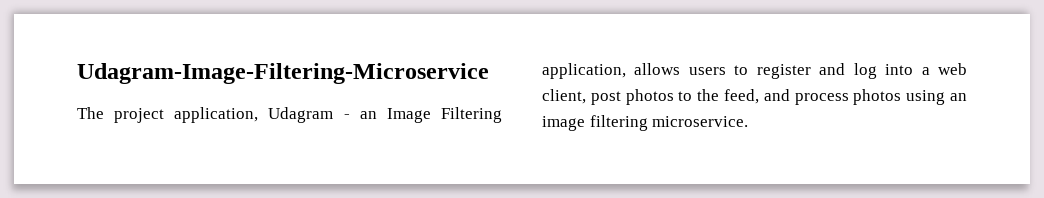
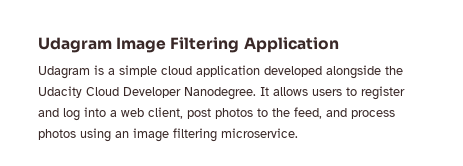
- Udagram-Image-Filtering-Microservice
- The project application, Udagram - an Image Filtering application, allows users to register and log into a web client, post photos to the feed, and process photos using an image filtering microservice.
+ Udagram Image Filtering Application
+ Udagram is a simple cloud application developed alongside the Udacity Cloud Developer Nanodegree. It allows users to register and log into a web client, post photos to the feed, and process photos using an image filtering microservice.

